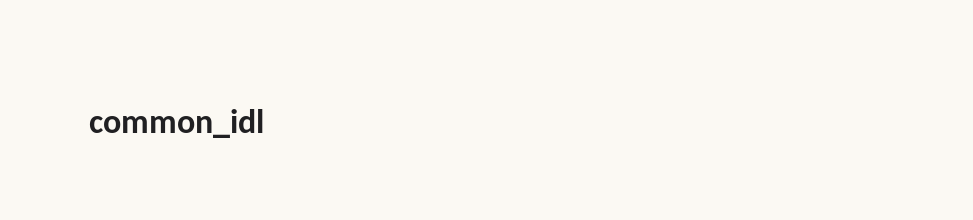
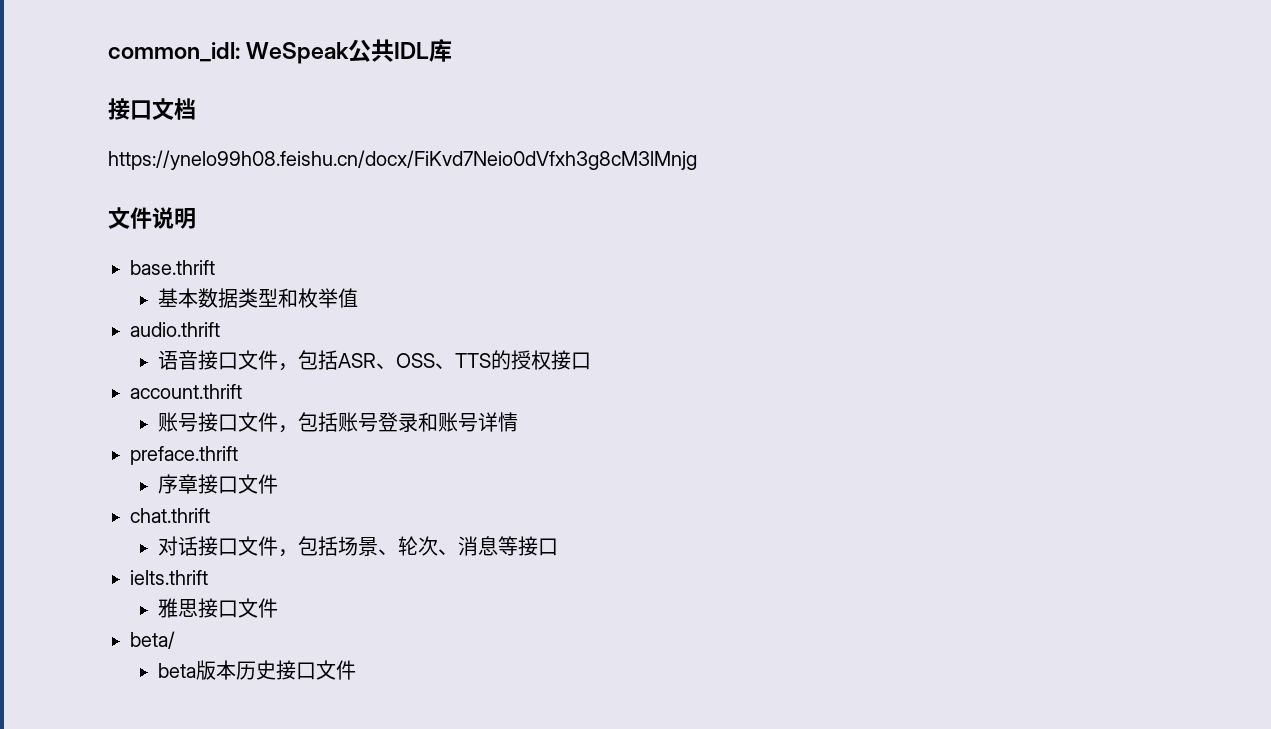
- common_idl
+ common_idl: WeSpeak公共IDL库
+ 接口文档
+ https://ynelo99h08.feishu.cn/docx/FiKvd7Neio0dVfxh3g8cM3lMnjg
+ 文件说明
+ base.thrift
+ 基本数据类型和枚举值
+ audio.thrift
+ 语音接口文件，包括ASR、OSS、TTS的授权接口
+ account.thrift
+ 账号接口文件，包括账号登录和账号详情
+ preface.thrift
+ 序章接口文件
+ chat.thrift
+ 对话接口文件，包括场景、轮次、消息等接口
+ ielts.thrift
+ 雅思接口文件
+ beta/
+ beta版本历史接口文件

